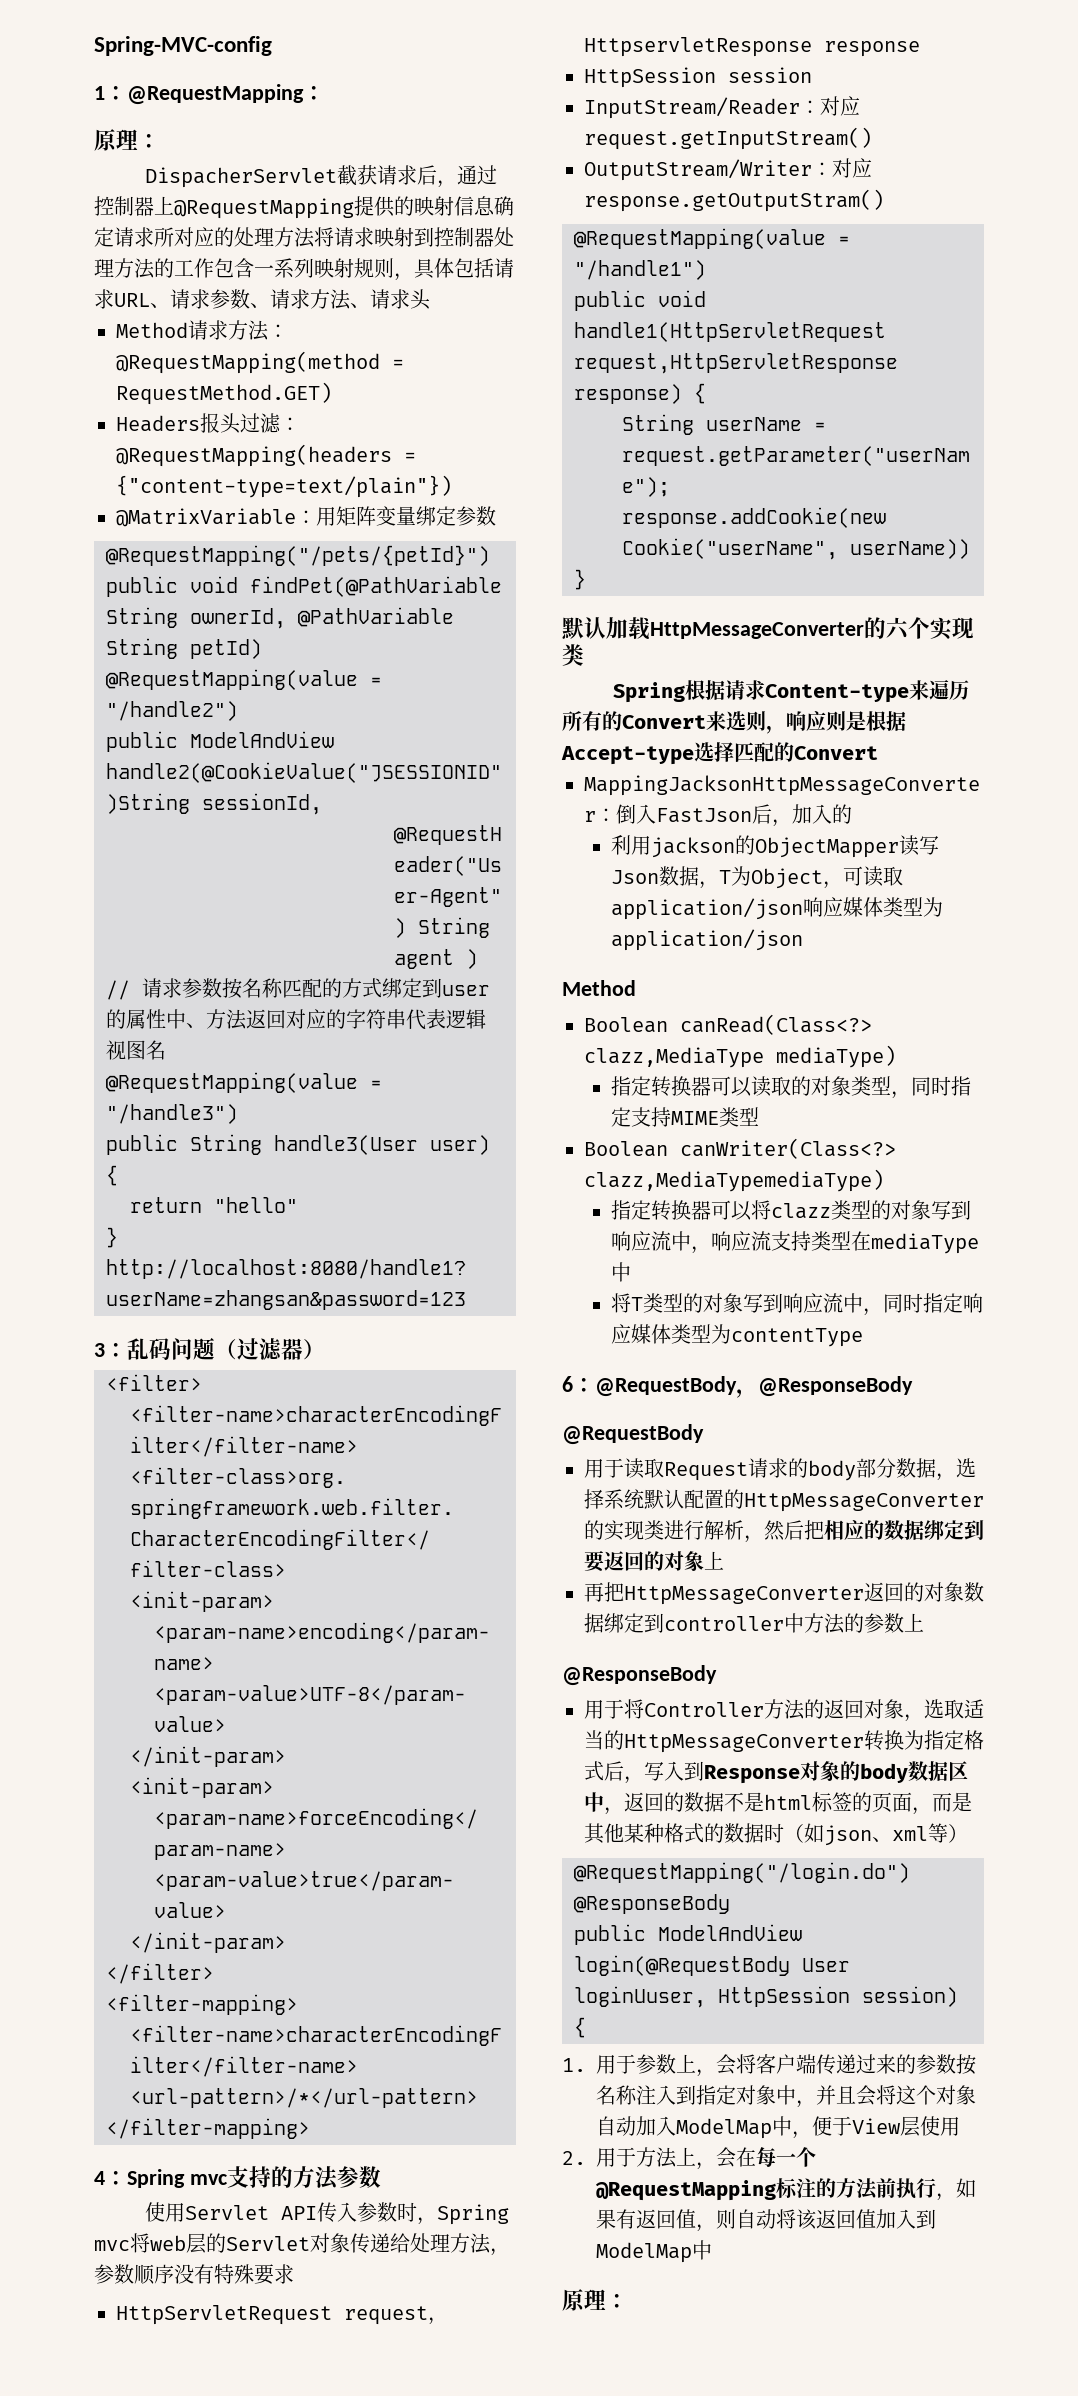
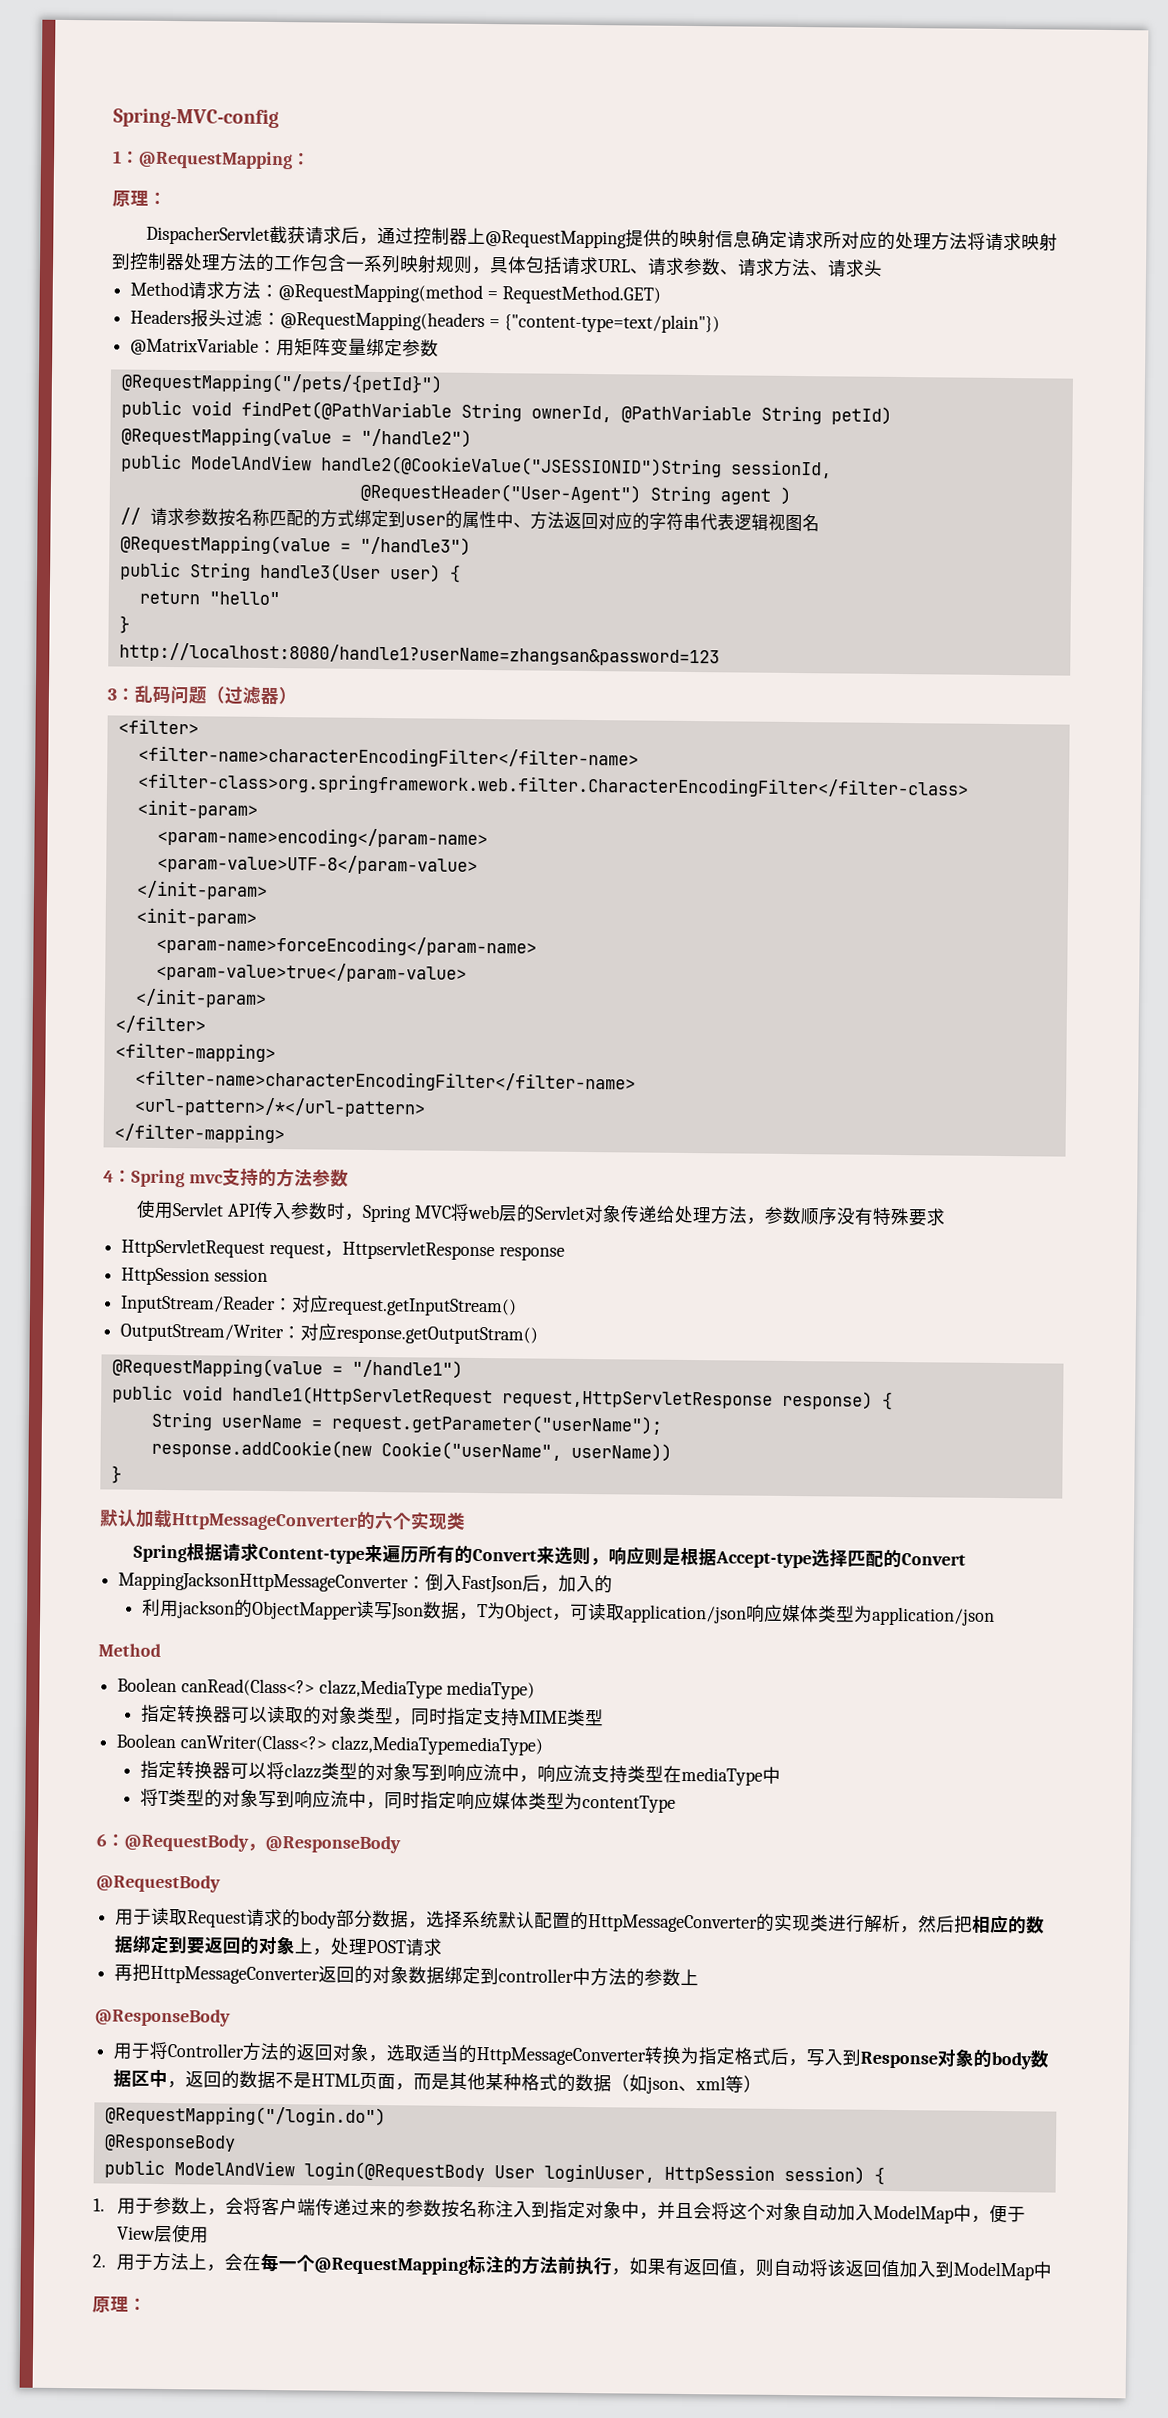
- 使用Servlet API传入参数时，Spring mvc将web层的Servlet对象传递给处理方法，参数顺序没有特殊要求
+ 使用Servlet API传入参数时，Spring MVC将web层的Servlet对象传递给处理方法，参数顺序没有特殊要求
- 用于读取Request请求的body部分数据，选择系统默认配置的HttpMessageConverter的实现类进行解析，然后把相应的数据绑定到要返回的对象上
+ 用于读取Request请求的body部分数据，选择系统默认配置的HttpMessageConverter的实现类进行解析，然后把相应的数据绑定到要返回的对象上，处理POST请求
- 用于将Controller方法的返回对象，选取适当的HttpMessageConverter转换为指定格式后，写入到Response对象的body数据区中，返回的数据不是html标签的页面，而是其他某种格式的数据时（如json、xml等）
+ 用于将Controller方法的返回对象，选取适当的HttpMessageConverter转换为指定格式后，写入到Response对象的body数据区中，返回的数据不是HTML页面，而是其他某种格式的数据（如json、xml等）

